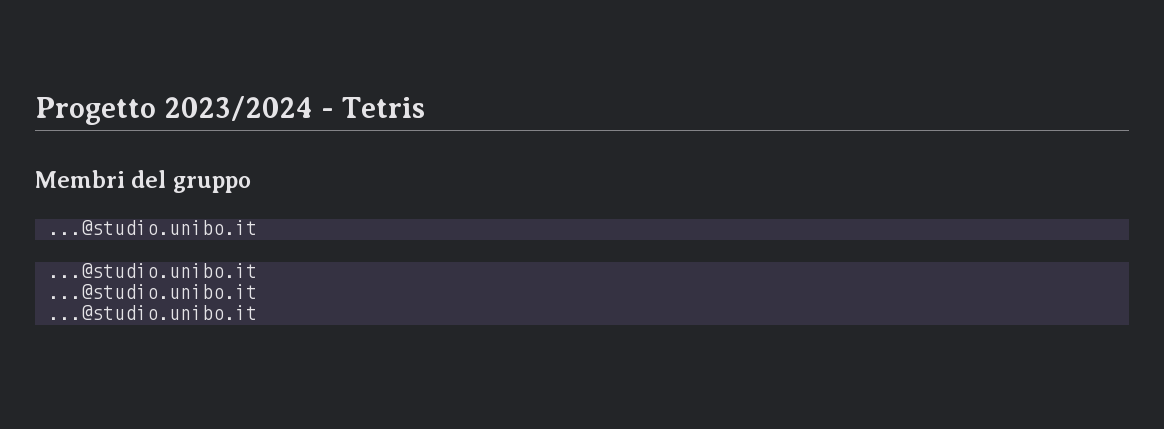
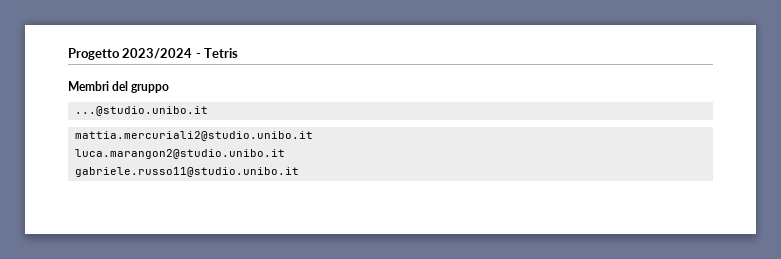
  Membri del gruppo
  ...@studio.unibo.it
- ...@studio.unibo.it
- ...@studio.unibo.it
- ...@studio.unibo.it
+ mattia.mercuriali2@studio.unibo.it
+ luca.marangon2@studio.unibo.it
+ gabriele.russo11@studio.unibo.it

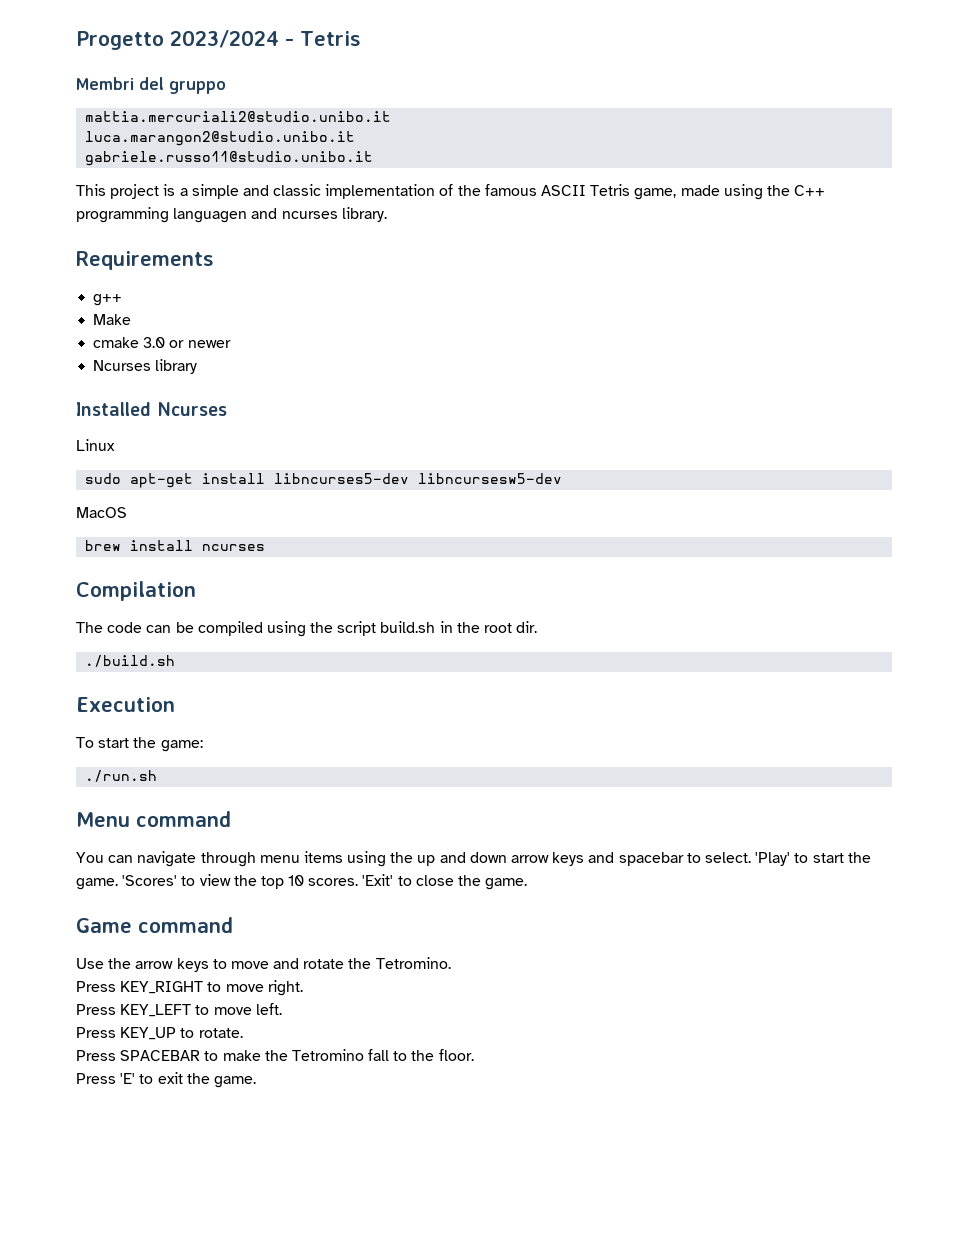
- ...@studio.unibo.it
+ This project is a simple and classic implementation of the famous ASCII Tetris game, made using the C++ programming languagen and ncurses library.
+ Requirements
+ g++
+ Make
+ cmake 3.0 or newer
+ Ncurses library
+ Installed Ncurses
+ Linux
+ sudo apt-get install libncurses5-dev libncursesw5-dev
+ MacOS
+ brew install ncurses
+ Compilation
+ The code can be compiled using the script build.sh in the root dir.
+ ./build.sh
+ Execution
+ To start the game:
+ ./run.sh
+ Menu command
+ You can navigate through menu items using the up and down arrow keys and spacebar to select. 'Play' to start the game. 'Scores' to view the top 10 scores. 'Exit' to close the game.
+ Game command
+ Use the arrow keys to move and rotate the Tetromino.
+ Press KEY_RIGHT to move right.
+ Press KEY_LEFT to move left.
+ Press KEY_UP to rotate.
+ Press SPACEBAR to make the Tetromino fall to the floor.
+ Press 'E' to exit the game.

